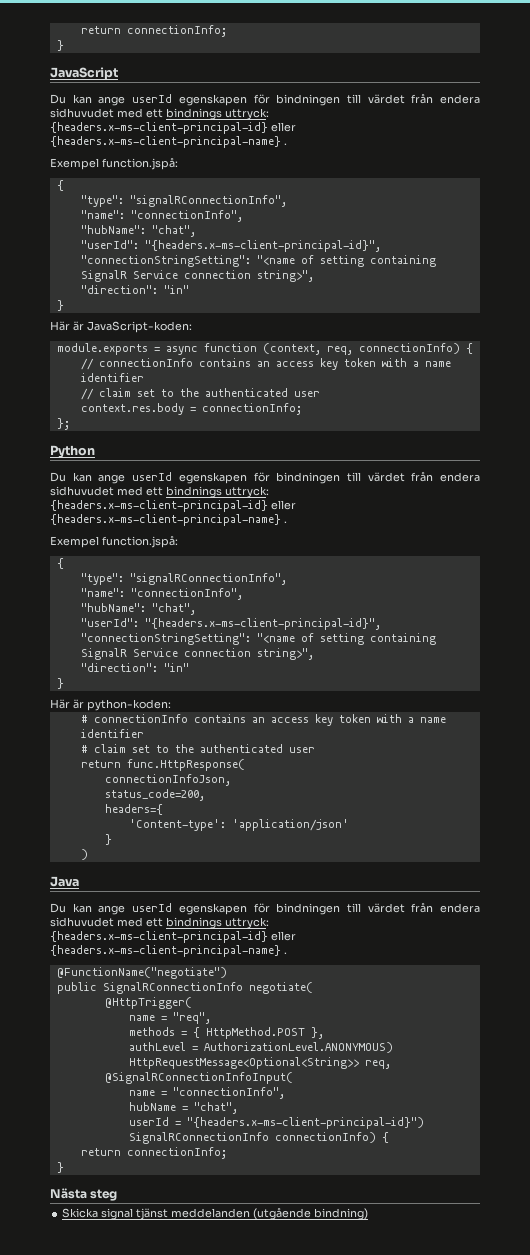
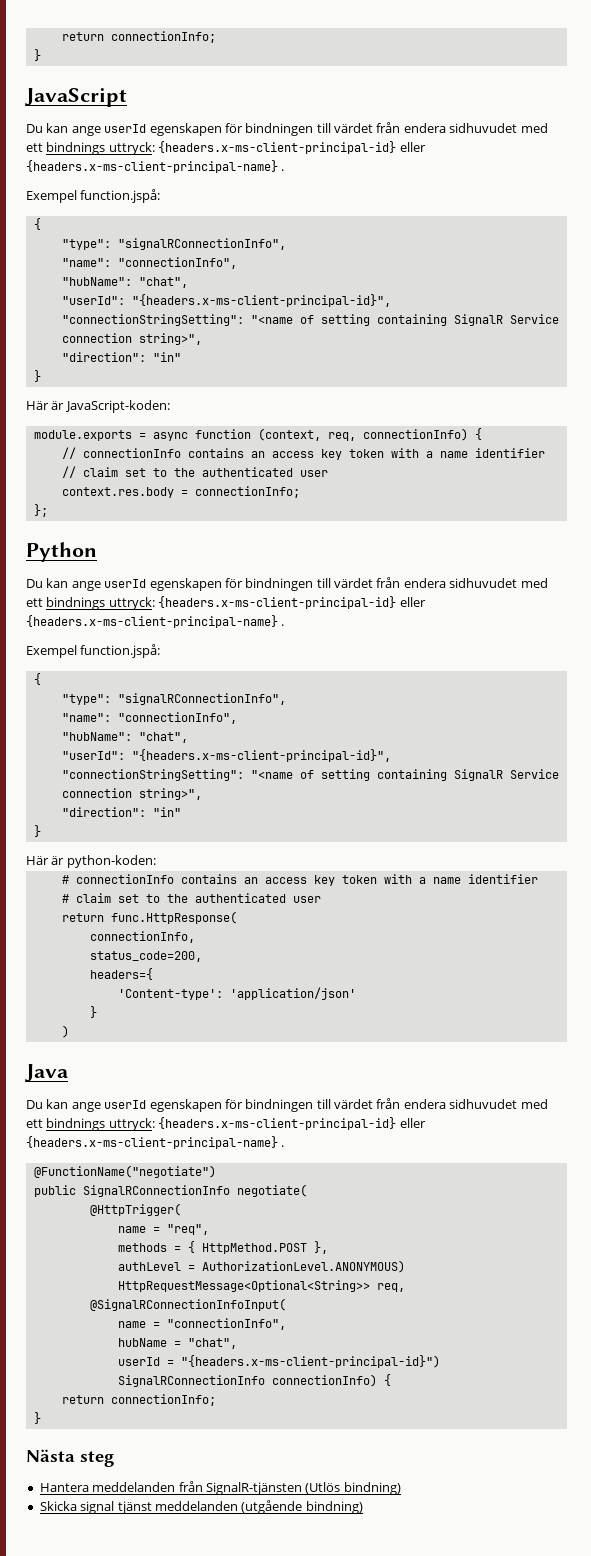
- connectionInfoJson,
+ connectionInfo,
+ Hantera meddelanden från SignalR-tjänsten (Utlös bindning)

